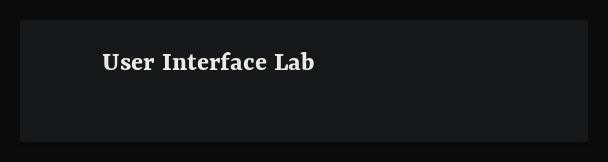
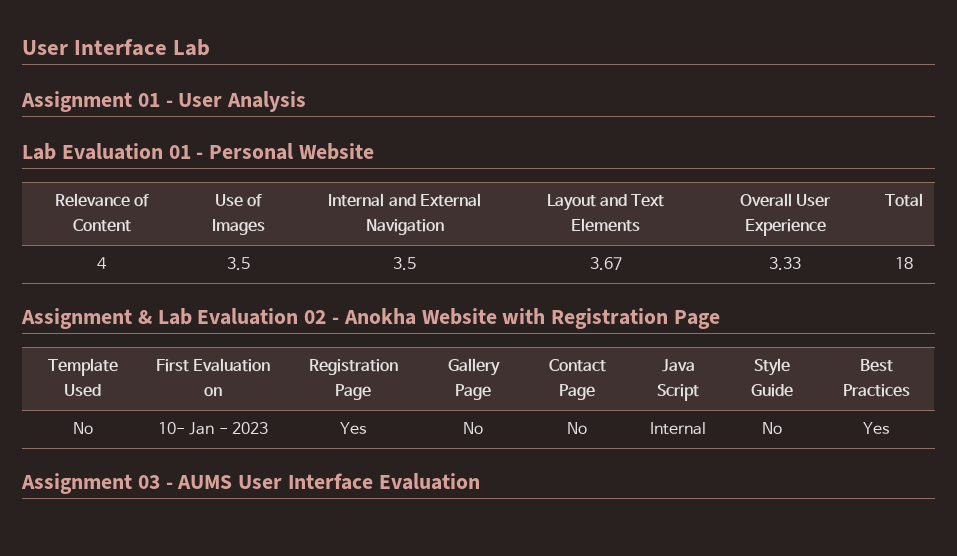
+ Assignment 01 - User Analysis
+ Lab Evaluation 01 - Personal Website
+ Relevance of Content | Use of Images | Internal and External Navigation | Layout and Text Elements | Overall User Experience | Total
+ 4 | 3.5 | 3.5 | 3.67 | 3.33 | 18
+ Assignment & Lab Evaluation 02 - Anokha Website with Registration Page
+ Template Used | First Evaluation on | Registration Page | Gallery Page | Contact Page | Java Script | Style Guide | Best Practices
+ No | 10- Jan - 2023 | Yes | No | No | Internal | No | Yes
+ Assignment 03 - AUMS User Interface Evaluation

